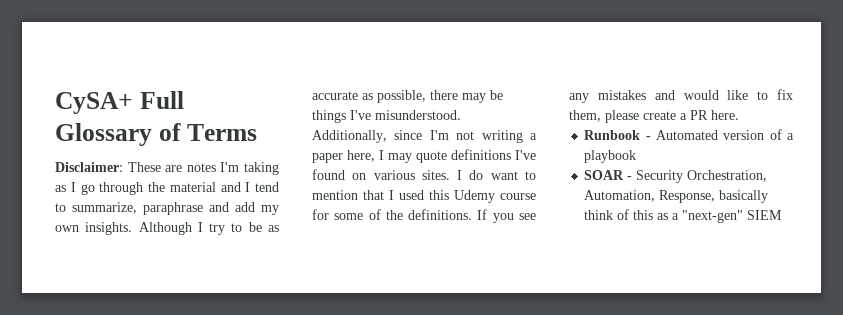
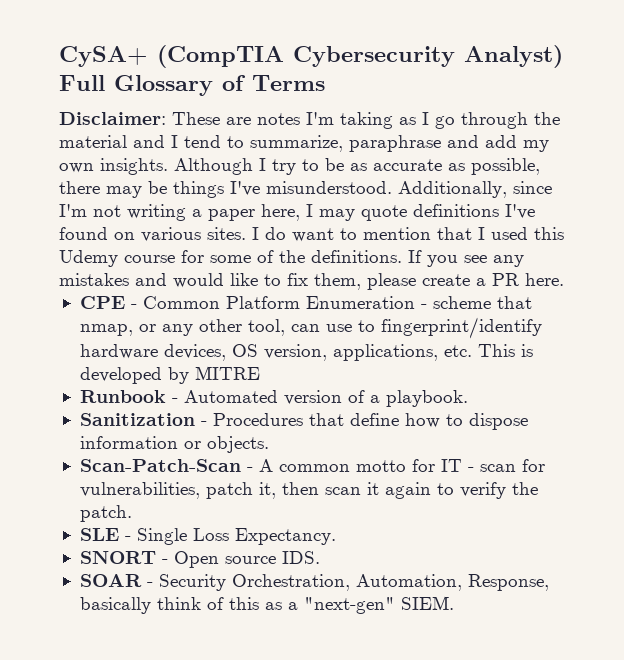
- CySA+ Full Glossary of Terms
+ CySA+ (CompTIA Cybersecurity Analyst) Full Glossary of Terms
+ CPE - Common Platform Enumeration - scheme that nmap, or any other tool, can use to fingerprint/identify hardware devices, OS version, applications, etc. This is developed by MITRE
- Runbook - Automated version of a playbook
+ Runbook - Automated version of a playbook.
+ Sanitization - Procedures that define how to dispose information or objects.
+ Scan-Patch-Scan - A common motto for IT - scan for vulnerabilities, patch it, then scan it again to verify the patch.
+ SLE - Single Loss Expectancy.
+ SNORT - Open source IDS.
- SOAR - Security Orchestration, Automation, Response, basically think of this as a "next-gen" SIEM
+ SOAR - Security Orchestration, Automation, Response, basically think of this as a "next-gen" SIEM.

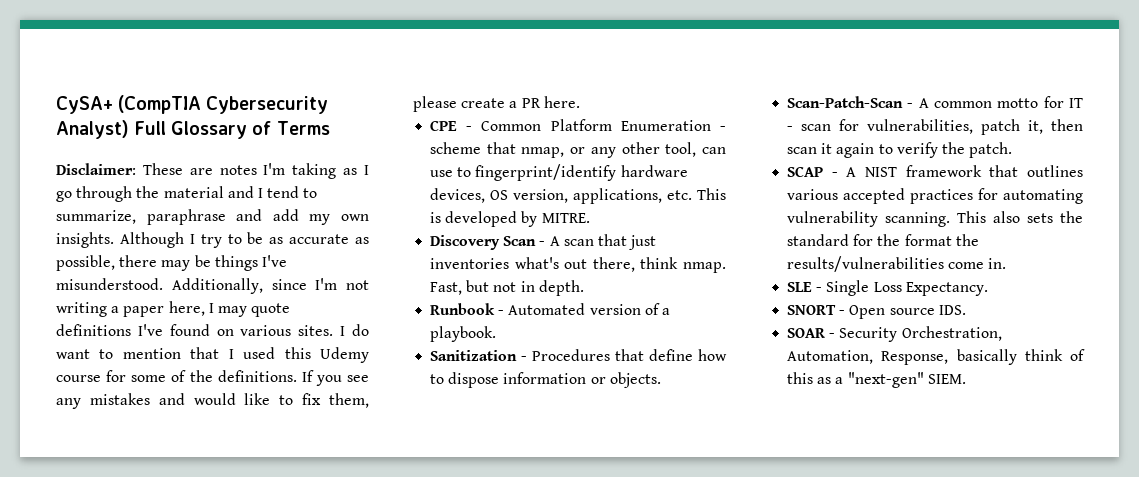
- CPE - Common Platform Enumeration - scheme that nmap, or any other tool, can use to fingerprint/identify hardware devices, OS version, applications, etc. This is developed by MITRE
+ CPE - Common Platform Enumeration - scheme that nmap, or any other tool, can use to fingerprint/identify hardware devices, OS version, applications, etc. This is developed by MITRE.
+ Discovery Scan - A scan that just inventories what's out there, think nmap. Fast, but not in depth.
+ SCAP - A NIST framework that outlines various accepted practices for automating vulnerability scanning. This also sets the standard for the format the results/vulnerabilities come in.

